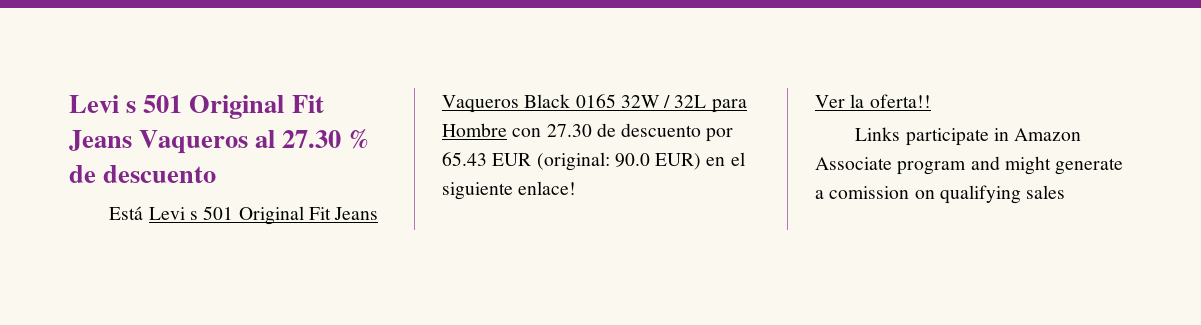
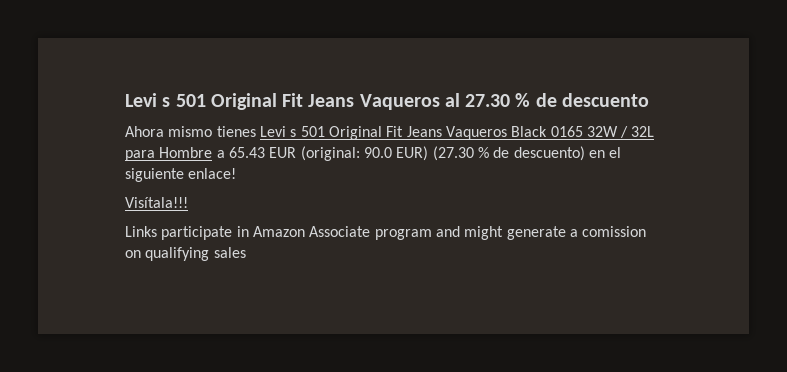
- Está Levi s 501 Original Fit Jeans Vaqueros Black 0165 32W / 32L para Hombre con 27.30 de descuento por 65.43 EUR (original: 90.0 EUR) en el siguiente enlace!
+ Ahora mismo tienes Levi s 501 Original Fit Jeans Vaqueros Black 0165 32W / 32L para Hombre a 65.43 EUR (original: 90.0 EUR) (27.30 % de descuento) en el siguiente enlace!
- Ver la oferta!!
+ Visítala!!!

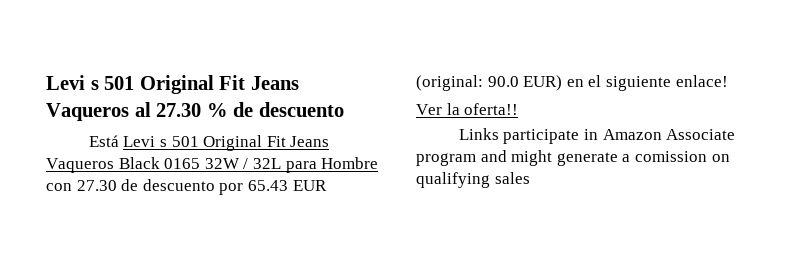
- Ahora mismo tienes Levi s 501 Original Fit Jeans Vaqueros Black 0165 32W / 32L para Hombre a 65.43 EUR (original: 90.0 EUR) (27.30 % de descuento) en el siguiente enlace!
+ Está Levi s 501 Original Fit Jeans Vaqueros Black 0165 32W / 32L para Hombre con 27.30 de descuento por 65.43 EUR (original: 90.0 EUR) en el siguiente enlace!
- Visítala!!!
+ Ver la oferta!!

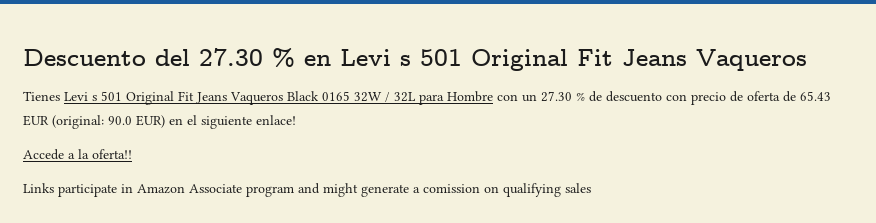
- Levi s 501 Original Fit Jeans Vaqueros al 27.30 % de descuento
- Está Levi s 501 Original Fit Jeans Vaqueros Black 0165 32W / 32L para Hombre con 27.30 de descuento por 65.43 EUR (original: 90.0 EUR) en el siguiente enlace!
+ Descuento del 27.30 % en Levi s 501 Original Fit Jeans Vaqueros
+ Tienes Levi s 501 Original Fit Jeans Vaqueros Black 0165 32W / 32L para Hombre con un 27.30 % de descuento con precio de oferta de 65.43 EUR (original: 90.0 EUR) en el siguiente enlace!
- Ver la oferta!!
+ Accede a la oferta!!

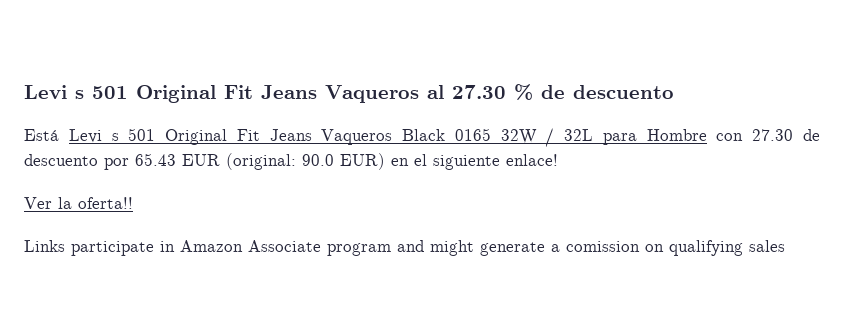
- Descuento del 27.30 % en Levi s 501 Original Fit Jeans Vaqueros
- Tienes Levi s 501 Original Fit Jeans Vaqueros Black 0165 32W / 32L para Hombre con un 27.30 % de descuento con precio de oferta de 65.43 EUR (original: 90.0 EUR) en el siguiente enlace!
+ Levi s 501 Original Fit Jeans Vaqueros al 27.30 % de descuento
+ Está Levi s 501 Original Fit Jeans Vaqueros Black 0165 32W / 32L para Hombre con 27.30 de descuento por 65.43 EUR (original: 90.0 EUR) en el siguiente enlace!
- Accede a la oferta!!
+ Ver la oferta!!

